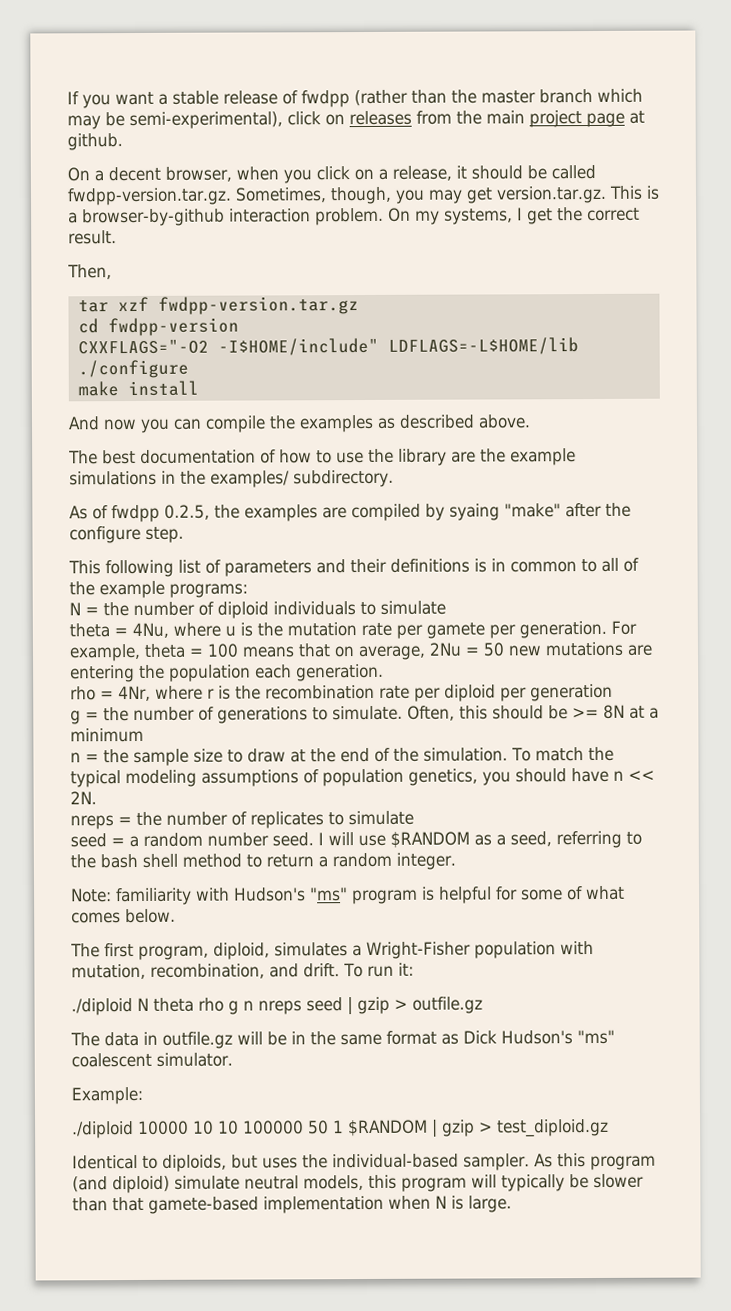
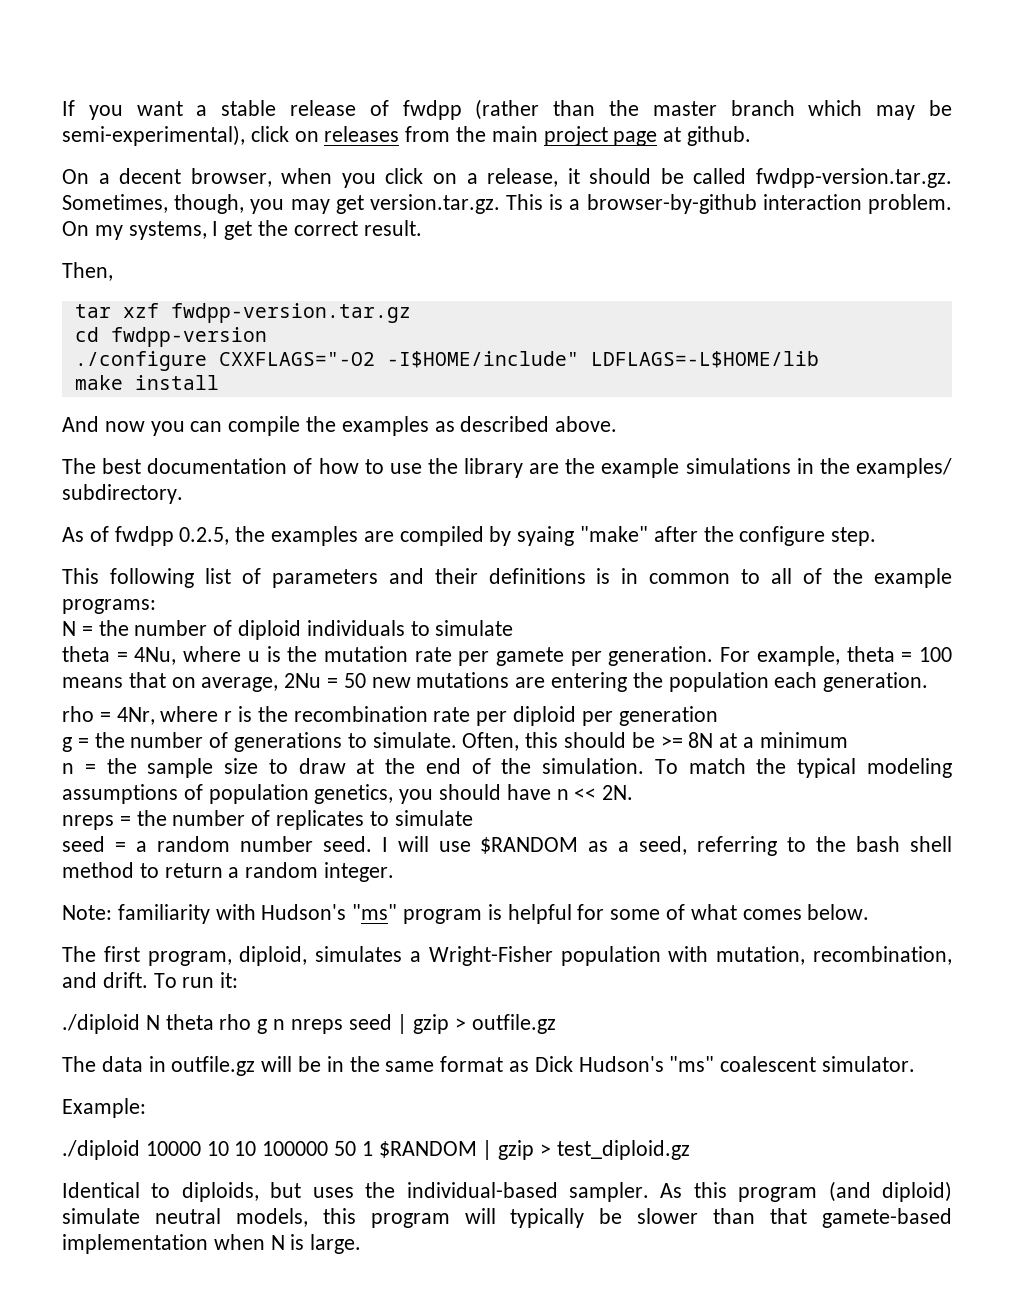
- CXXFLAGS="-O2 -I$HOME/include" LDFLAGS=-L$HOME/lib ./configure
+ ./configure CXXFLAGS="-O2 -I$HOME/include" LDFLAGS=-L$HOME/lib

